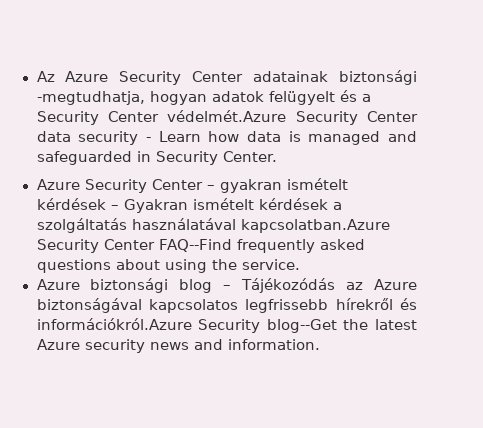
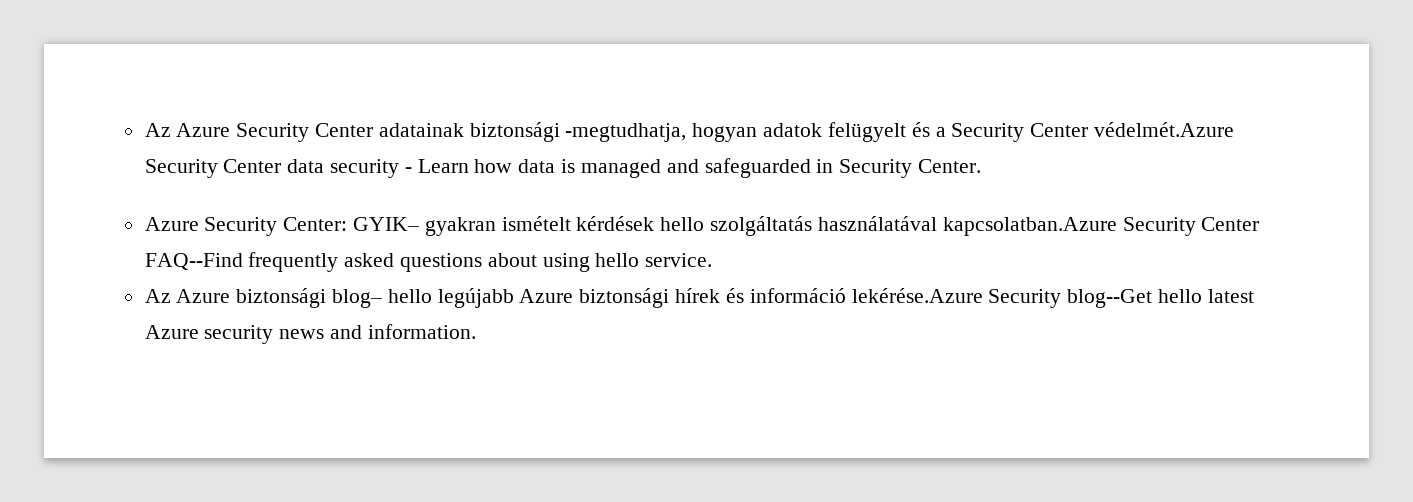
- Azure Security Center – gyakran ismételt kérdések – Gyakran ismételt kérdések a szolgáltatás használatával kapcsolatban.Azure Security Center FAQ--Find frequently asked questions about using the service.
+ Azure Security Center: GYIK– gyakran ismételt kérdések hello szolgáltatás használatával kapcsolatban.Azure Security Center FAQ--Find frequently asked questions about using hello service.
- Azure biztonsági blog – Tájékozódás az Azure biztonságával kapcsolatos legfrissebb hírekről és információkról.Azure Security blog--Get the latest Azure security news and information.
+ Az Azure biztonsági blog– hello legújabb Azure biztonsági hírek és információ lekérése.Azure Security blog--Get hello latest Azure security news and information.

